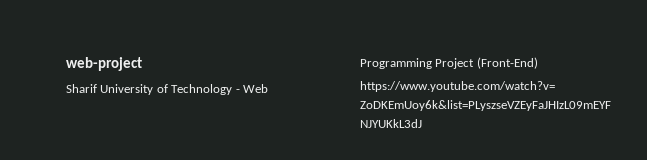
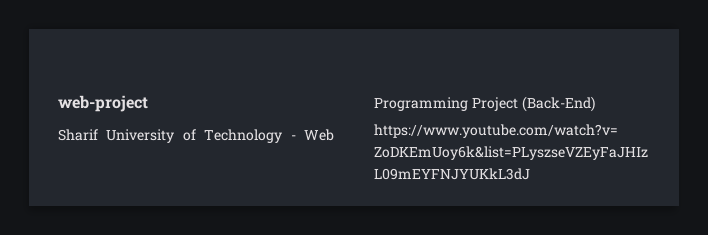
- Sharif University of Technology - Web Programming Project (Front-End)
+ Sharif University of Technology - Web Programming Project (Back-End)

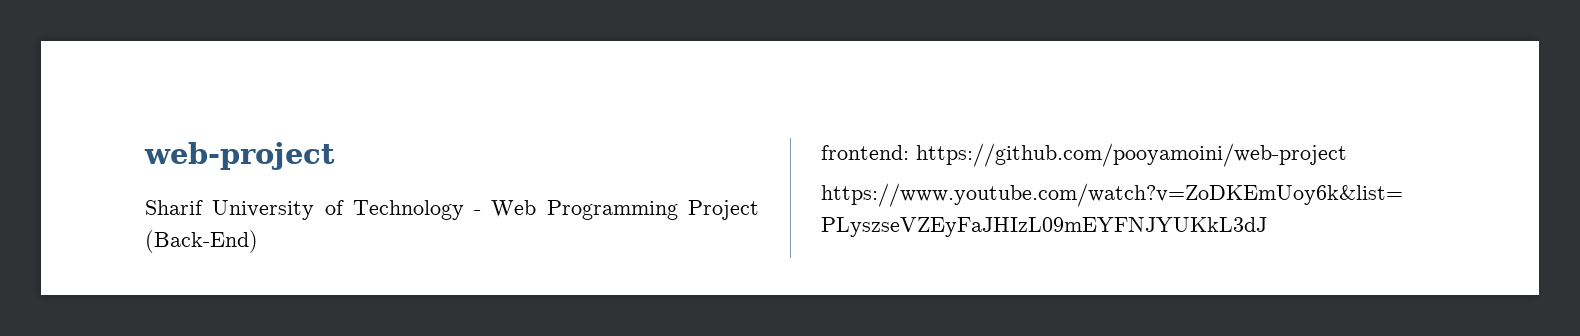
+ frontend: https://github.com/pooyamoini/web-project

